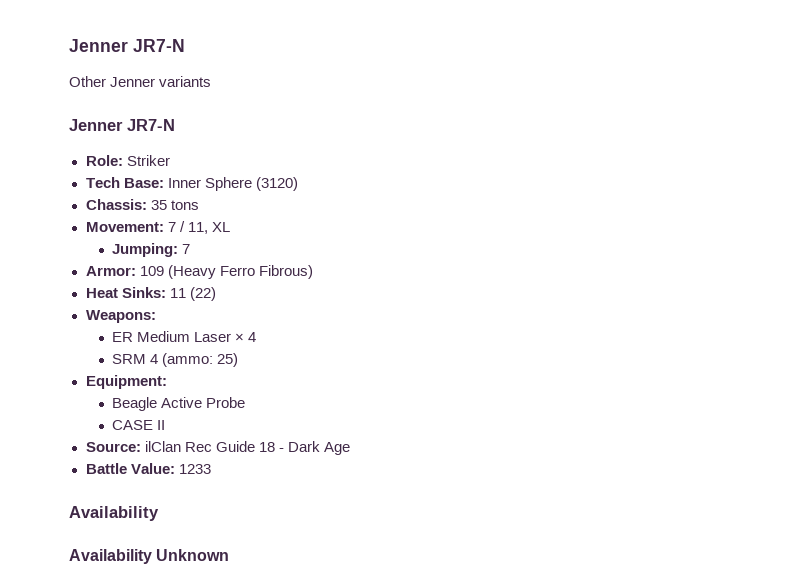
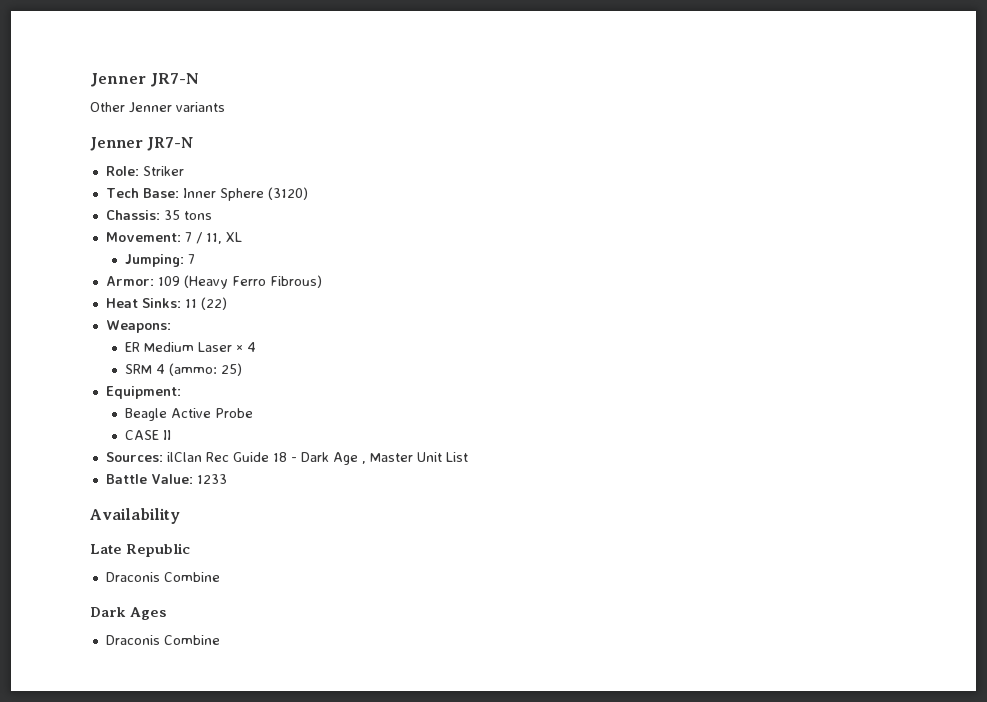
- Source: ilClan Rec Guide 18 - Dark Age
+ Sources: ilClan Rec Guide 18 - Dark Age , Master Unit List
- Availability Unknown
+ Late Republic
+ Draconis Combine
+ Dark Ages
+ Draconis Combine

